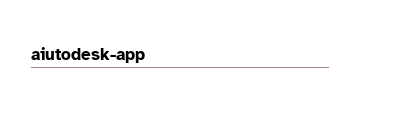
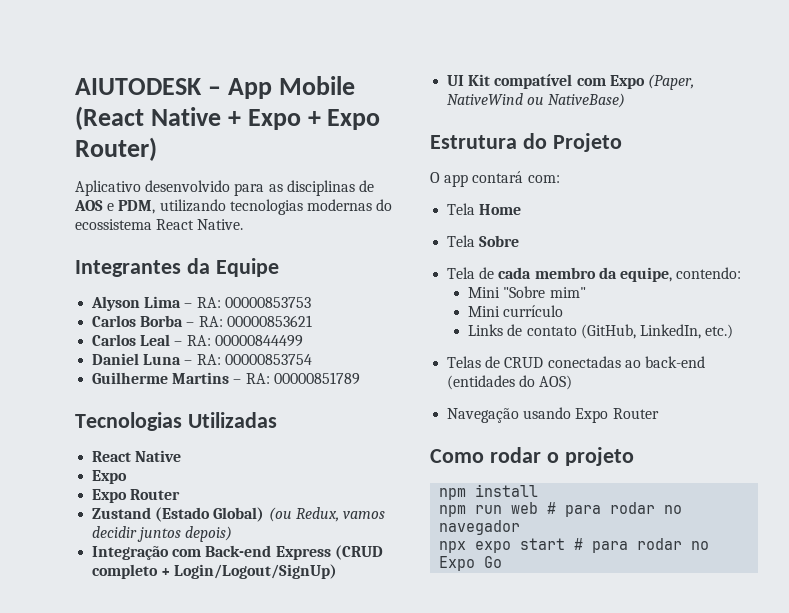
- aiutodesk-app
+ AIUTODESK – App Mobile (React Native + Expo + Expo Router)
+ Aplicativo desenvolvido para as disciplinas de AOS e PDM, utilizando tecnologias modernas do ecossistema React Native.
+ Integrantes da Equipe
+ Alyson Lima – RA: 00000853753
+ Carlos Borba – RA: 00000853621
+ Carlos Leal – RA: 00000844499
+ Daniel Luna – RA: 00000853754
+ Guilherme Martins – RA: 00000851789
+ Tecnologias Utilizadas
+ React Native
+ Expo
+ Expo Router
+ Zustand (Estado Global) (ou Redux, vamos decidir juntos depois)
+ Integração com Back-end Express (CRUD completo + Login/Logout/SignUp)
+ UI Kit compatível com Expo (Paper, NativeWind ou NativeBase)
+ Estrutura do Projeto
+ O app contará com:
+ Tela Home
+ Tela Sobre
+ Tela de cada membro da equipe, contendo:
+ Mini "Sobre mim"
+ Mini currículo
+ Links de contato (GitHub, LinkedIn, etc.)
+ Telas de CRUD conectadas ao back-end (entidades do AOS)
+ Navegação usando Expo Router
+ Como rodar o projeto
+ npm install
+ npm run web # para rodar no navegador
+ npx expo start # para rodar no Expo Go

